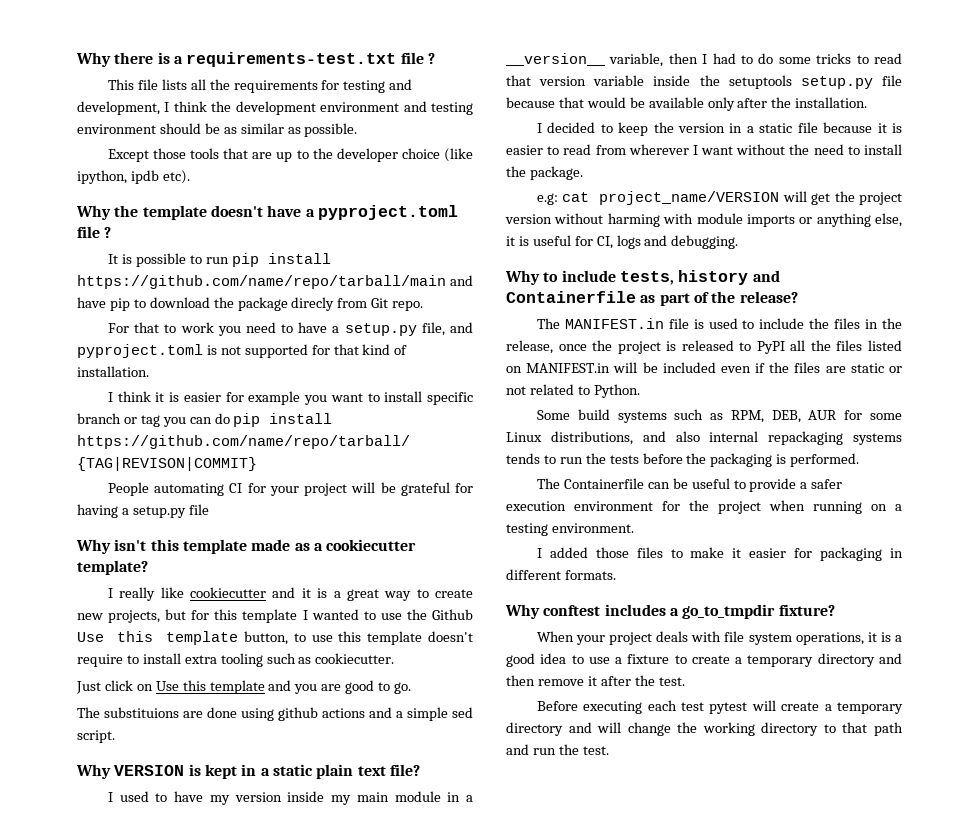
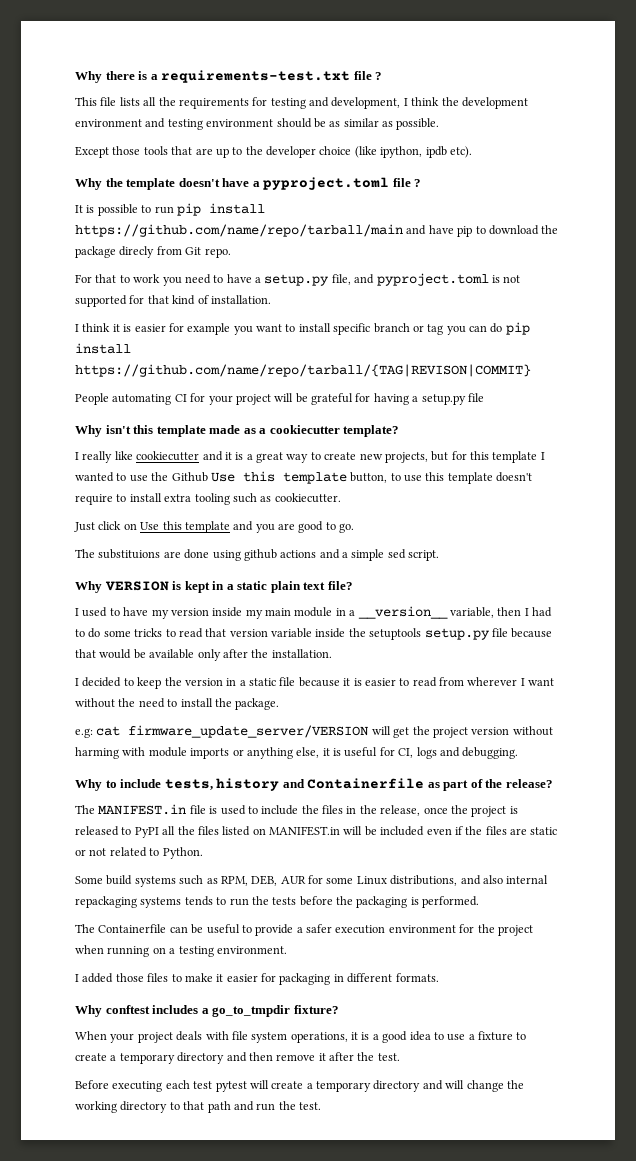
- e.g: cat project_name/VERSION will get the project version without harming with module imports or anything else, it is useful for CI, logs and debugging.
+ e.g: cat firmware_update_server/VERSION will get the project version without harming with module imports or anything else, it is useful for CI, logs and debugging.

